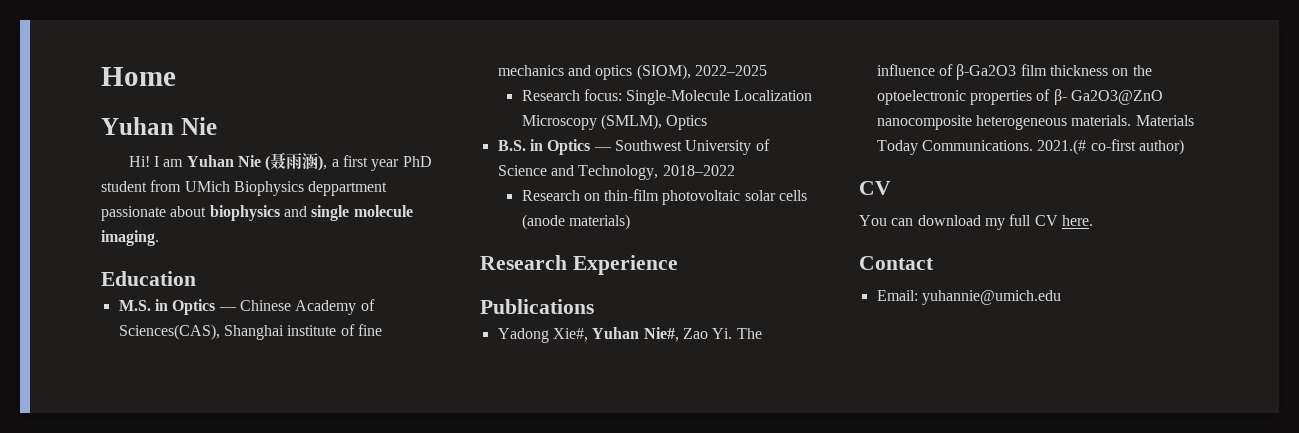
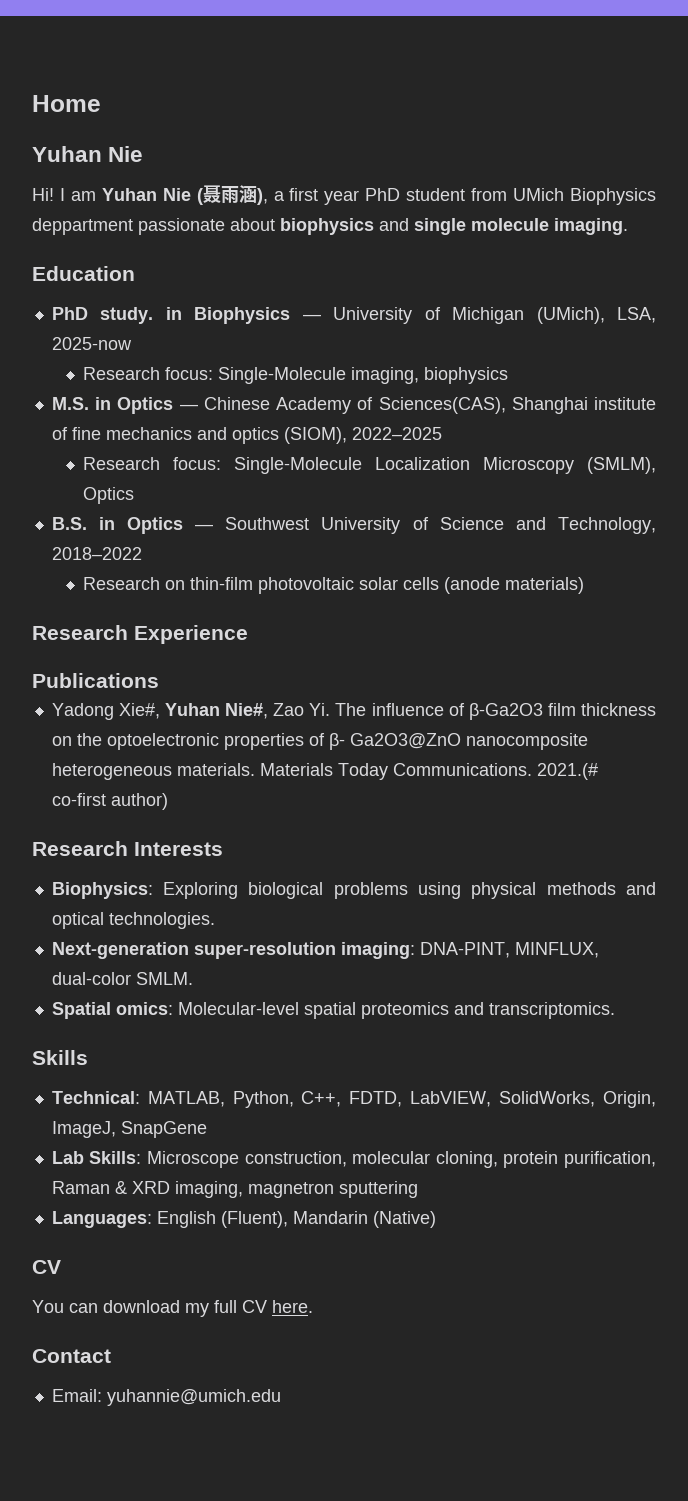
+ PhD study. in Biophysics — University of Michigan (UMich), LSA, 2025-now
+ Research focus: Single-Molecule imaging, biophysics
+ Research Interests
+ Biophysics: Exploring biological problems using physical methods and optical technologies.
+ Next-generation super-resolution imaging: DNA-PINT, MINFLUX, dual-color SMLM.
+ Spatial omics: Molecular-level spatial proteomics and transcriptomics.
+ Skills
+ Technical: MATLAB, Python, C++, FDTD, LabVIEW, SolidWorks, Origin, ImageJ, SnapGene
+ Lab Skills: Microscope construction, molecular cloning, protein purification, Raman & XRD imaging, magnetron sputtering
+ Languages: English (Fluent), Mandarin (Native)

